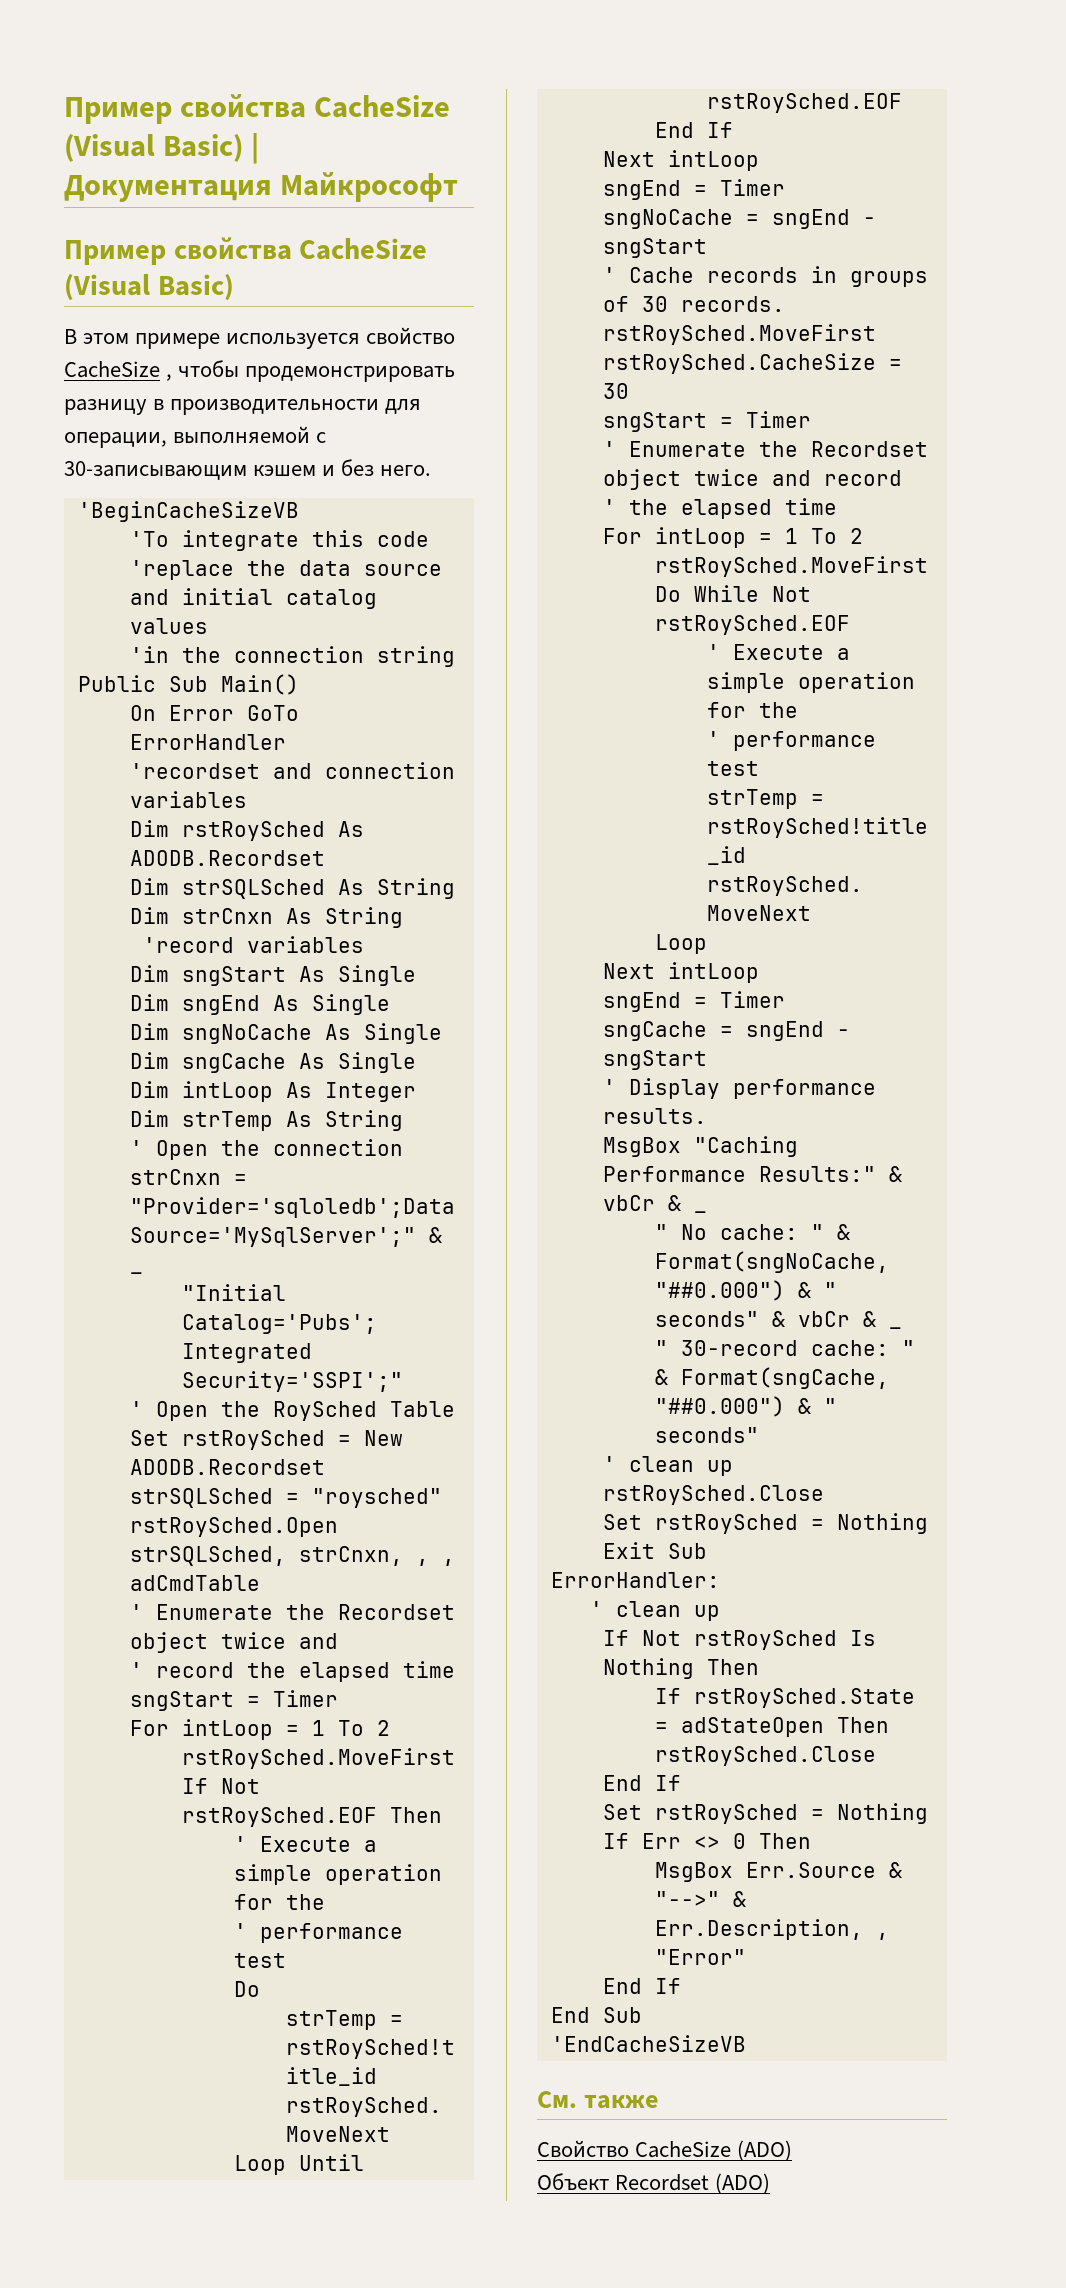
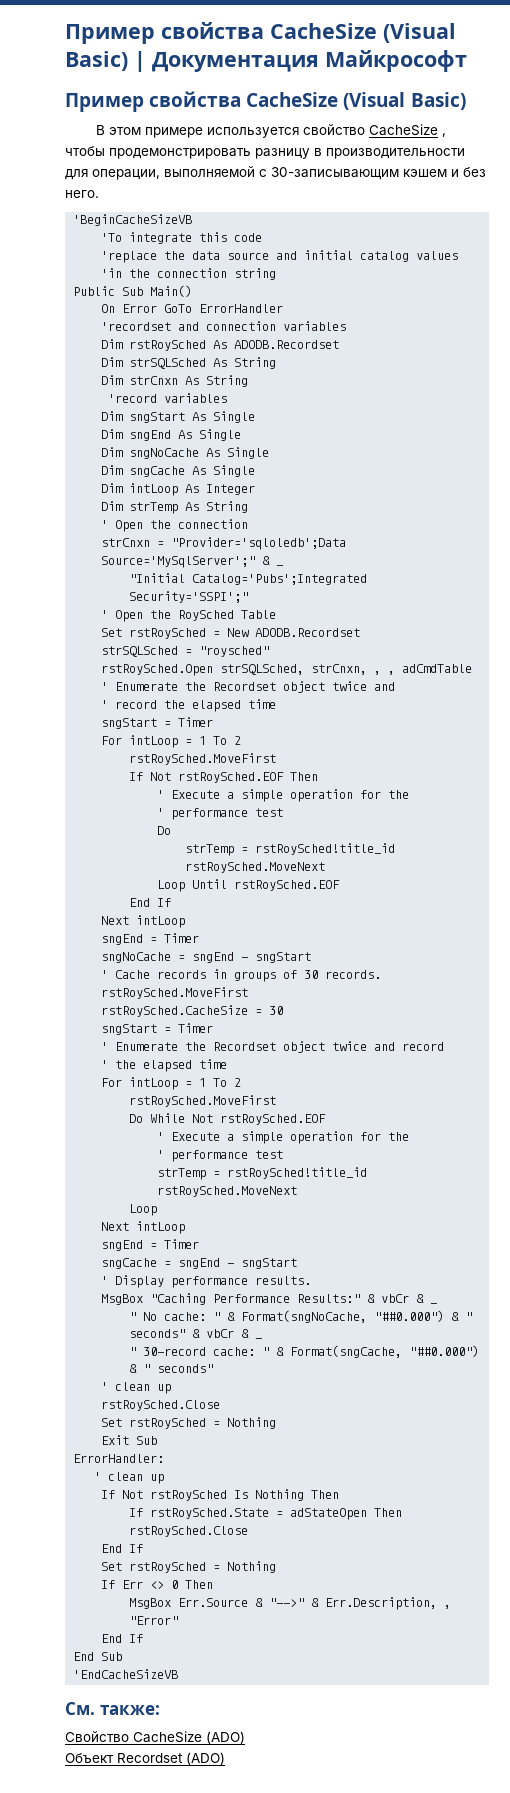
- См. также
+ См. также:

